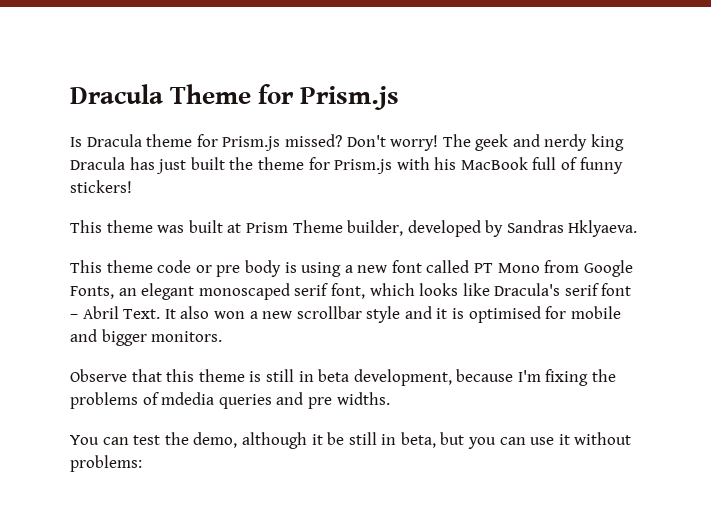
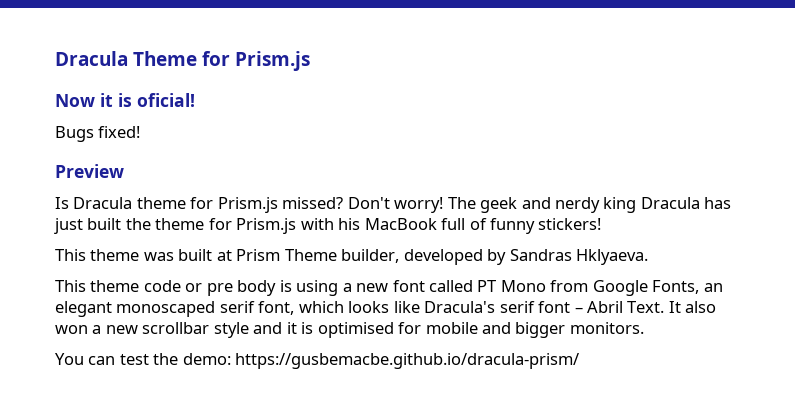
+ Now it is oficial!
+ Bugs fixed!
+ Preview
- Observe that this theme is still in beta development, because I'm fixing the problems of mdedia queries and pre widths.
- You can test the demo, although it be still in beta, but you can use it without problems:
+ You can test the demo: https://gusbemacbe.github.io/dracula-prism/

